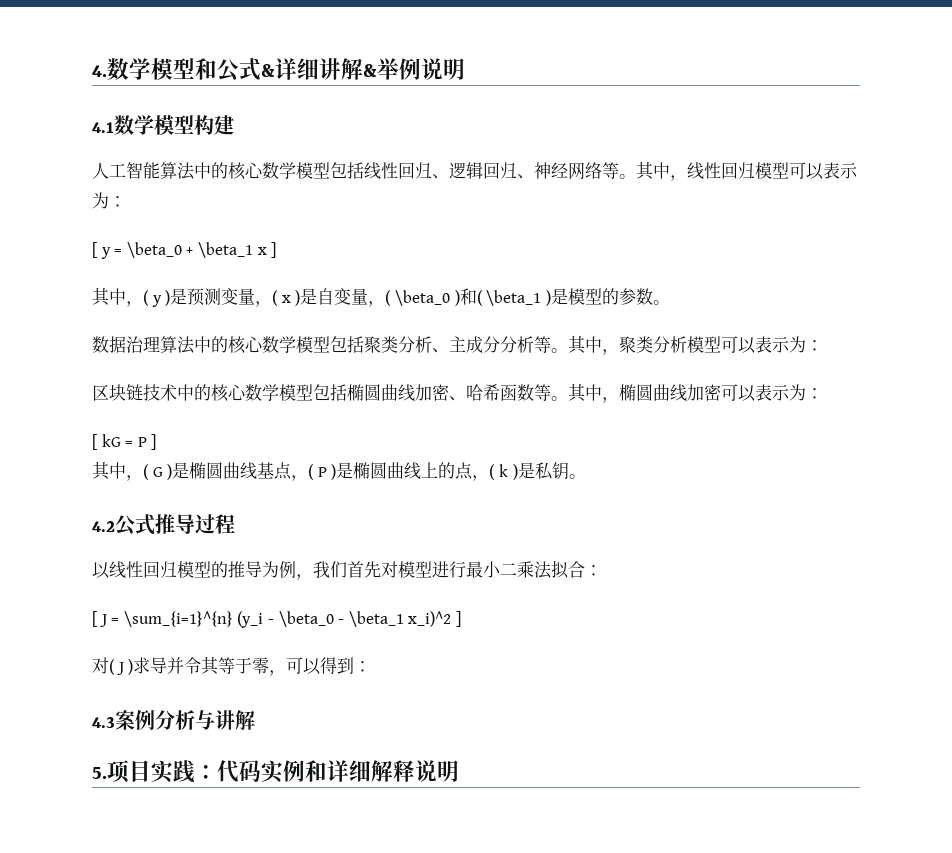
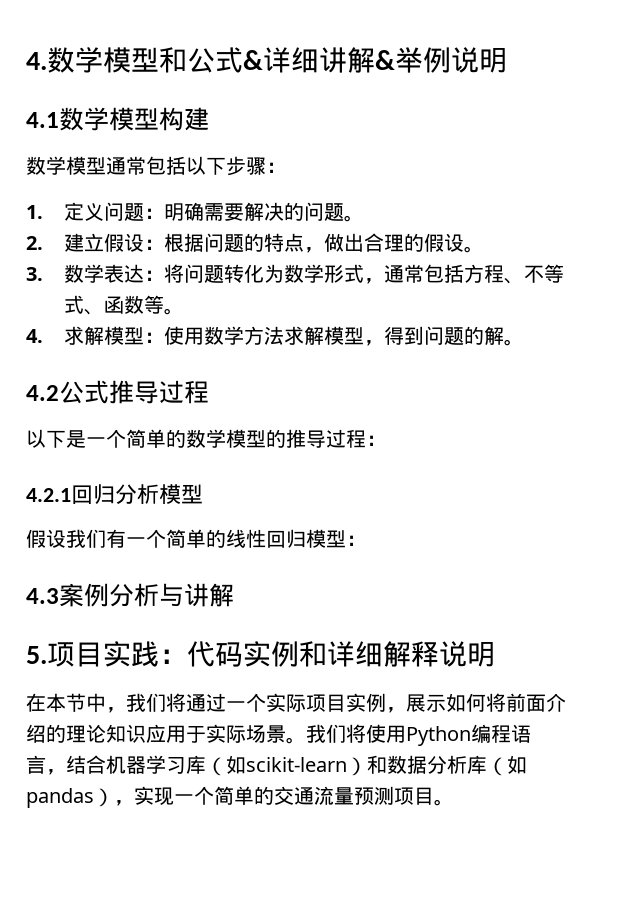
- 人工智能算法中的核心数学模型包括线性回归、逻辑回归、神经网络等。其中，线性回归模型可以表示为：
- [ y = \beta_0 + \beta_1 x ]
- 其中，( y )是预测变量，( x )是自变量，( \beta_0 )和( \beta_1 )是模型的参数。
- 数据治理算法中的核心数学模型包括聚类分析、主成分分析等。其中，聚类分析模型可以表示为：
- 区块链技术中的核心数学模型包括椭圆曲线加密、哈希函数等。其中，椭圆曲线加密可以表示为：
- [ kG = P ]
- 其中，( G )是椭圆曲线基点，( P )是椭圆曲线上的点，( k )是私钥。
+ 数学模型通常包括以下步骤：
+ 1.定义问题：明确需要解决的问题。
+ 2.建立假设：根据问题的特点，做出合理的假设。
+ 3.数学表达：将问题转化为数学形式，通常包括方程、不等式、函数等。
+ 4.求解模型：使用数学方法求解模型，得到问题的解。
- 以线性回归模型的推导为例，我们首先对模型进行最小二乘法拟合：
- [ J = \sum_{i=1}^{n} (y_i - \beta_0 - \beta_1 x_i)^2 ]
- 对( J )求导并令其等于零，可以得到：
+ 以下是一个简单的数学模型的推导过程：
+ 4.2.1回归分析模型
+ 假设我们有一个简单的线性回归模型：
+ 在本节中，我们将通过一个实际项目实例，展示如何将前面介绍的理论知识应用于实际场景。我们将使用Python编程语言，结合机器学习库（如scikit-learn）和数据分析库（如pandas），实现一个简单的交通流量预测项目。

